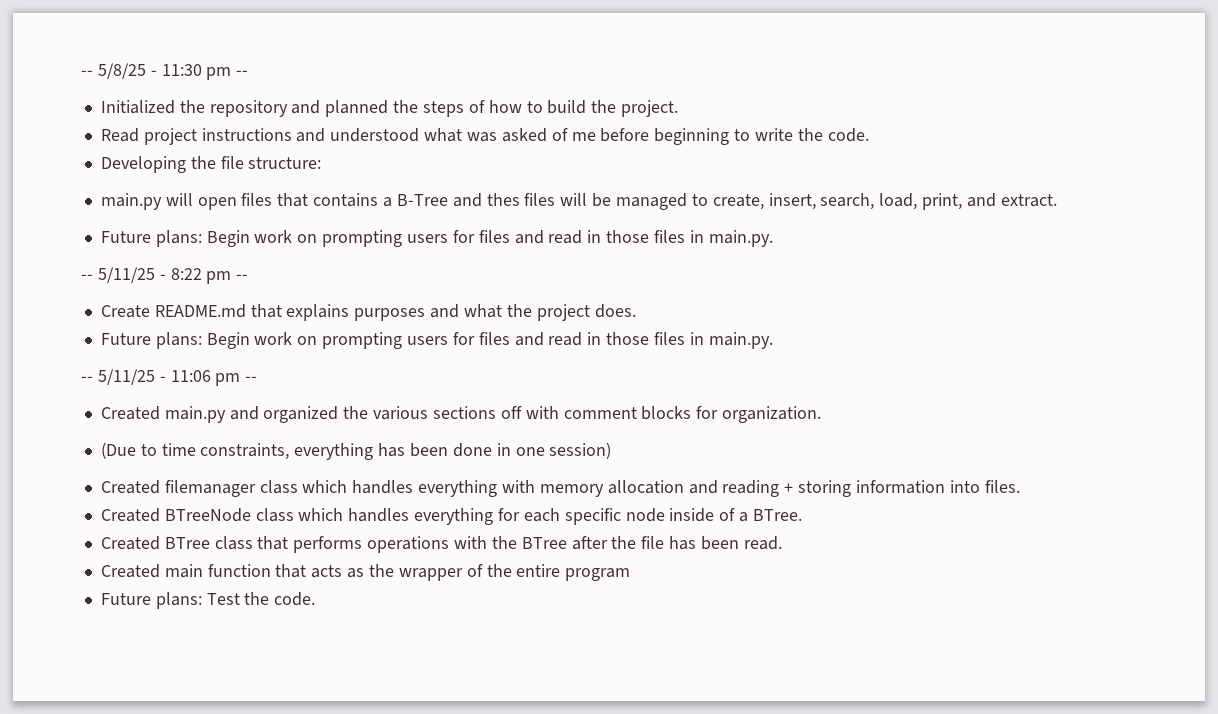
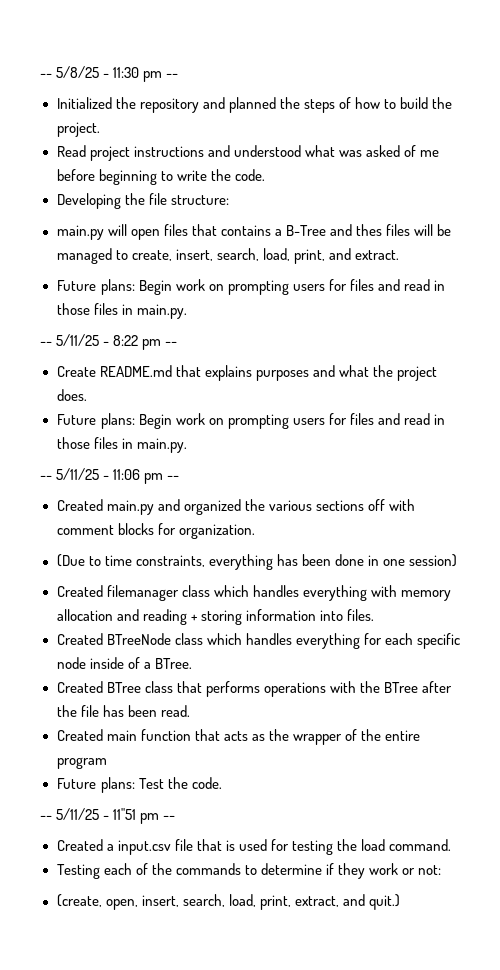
+ -- 5/11/25 - 11"51 pm --
+ Created a input.csv file that is used for testing the load command.
+ Testing each of the commands to determine if they work or not:
+ (create, open, insert, search, load, print, extract, and quit.)

